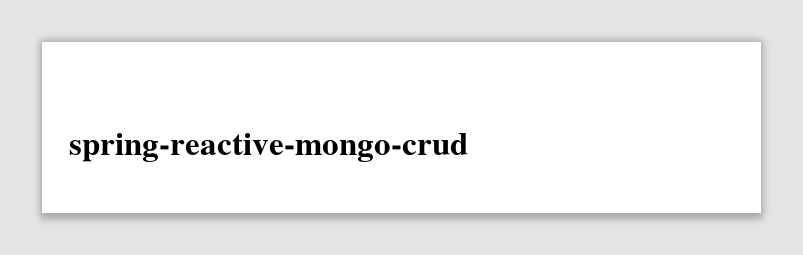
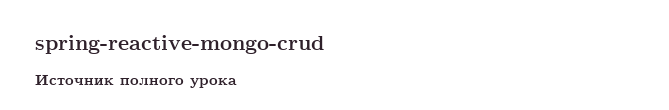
+ Источник полного урока

